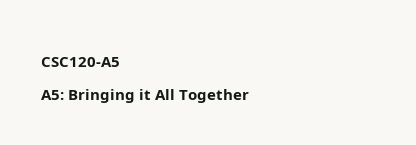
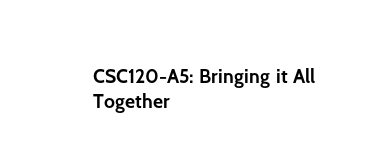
- CSC120-A5
- A5: Bringing it All Together
+ CSC120-A5: Bringing it All Together

